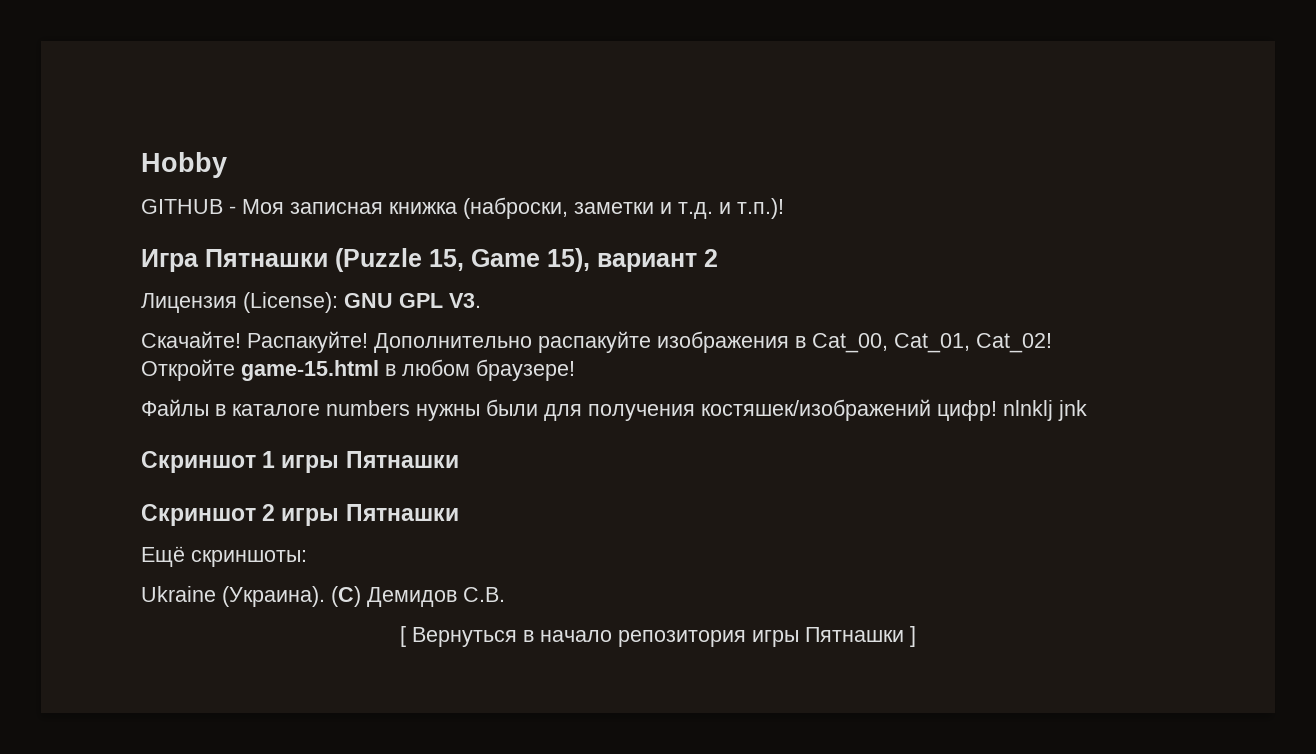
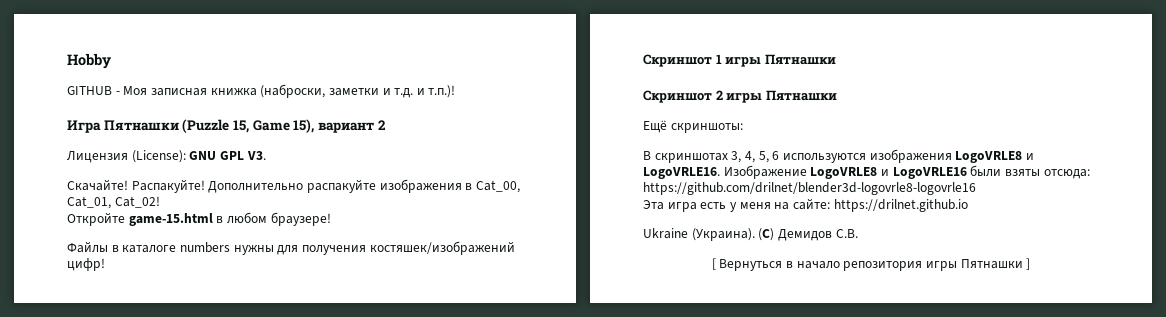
- Файлы в каталоге numbers нужны были для получения костяшек/изображений цифр! nlnklj jnk
+ Файлы в каталоге numbers нужны для получения костяшек/изображений цифр!
+ В скриншотах 3, 4, 5, 6 используются изображения LogoVRLE8 и LogoVRLE16. Изображение LogoVRLE8 и LogoVRLE16 были взяты отсюда: https://github.com/drilnet/blender3d-logovrle8-logovrle16
+ Эта игра есть у меня на сайте: https://drilnet.github.io

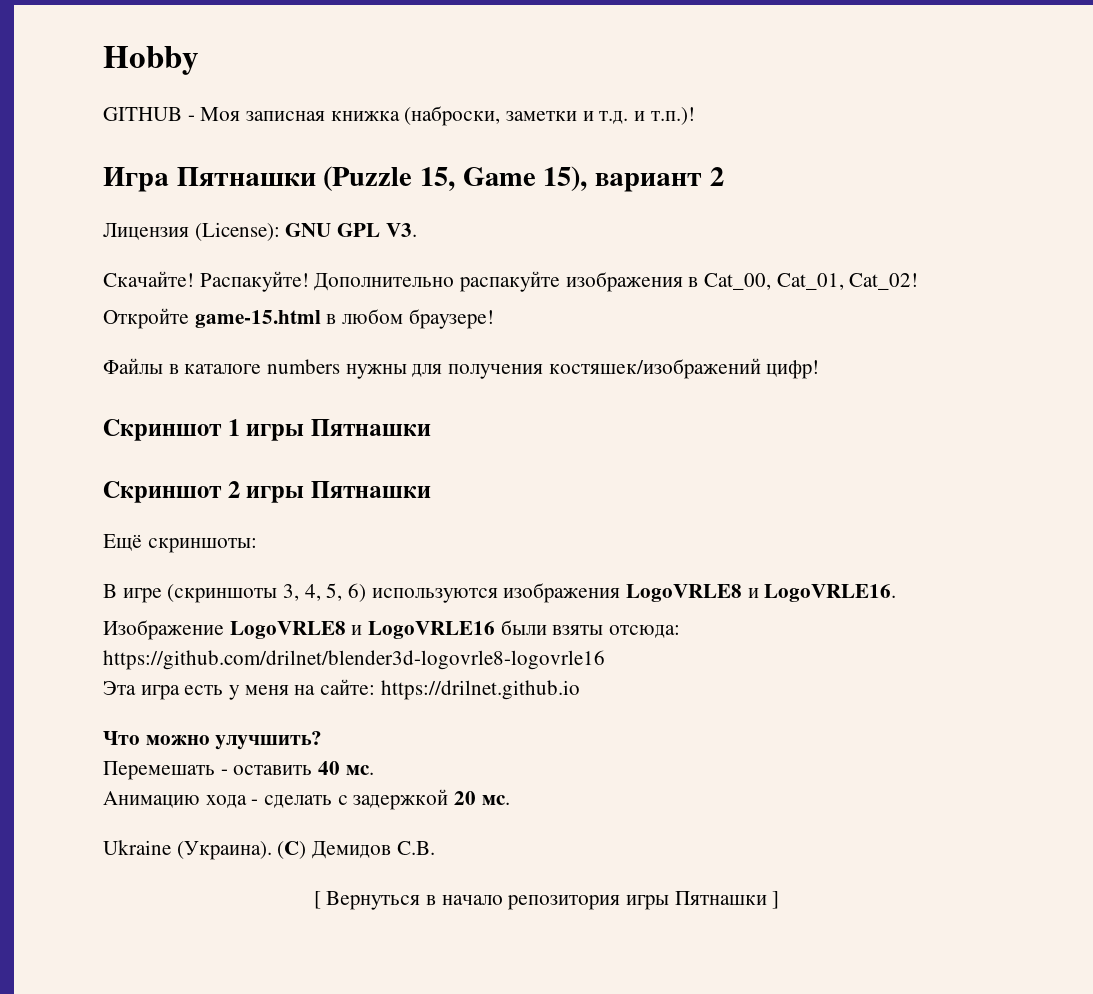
- В скриншотах 3, 4, 5, 6 используются изображения LogoVRLE8 и LogoVRLE16. Изображение LogoVRLE8 и LogoVRLE16 были взяты отсюда: https://github.com/drilnet/blender3d-logovrle8-logovrle16
+ В игре (скриншоты 3, 4, 5, 6) используются изображения LogoVRLE8 и LogoVRLE16.
+ Изображение LogoVRLE8 и LogoVRLE16 были взяты отсюда: https://github.com/drilnet/blender3d-logovrle8-logovrle16
+ Что можно улучшить?
+ Перемешать - оставить 40 мс.
+ Анимацию хода - сделать с задержкой 20 мс.

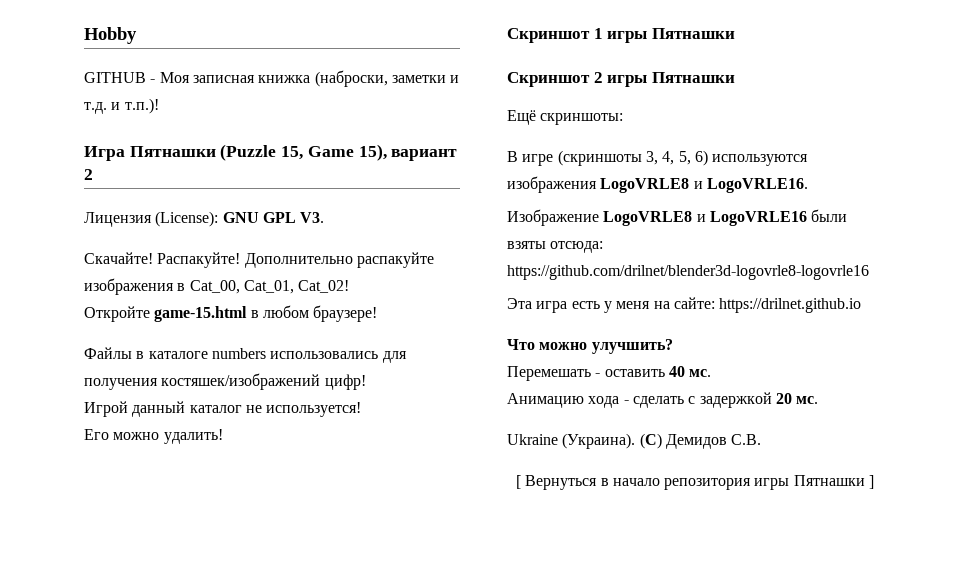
- Файлы в каталоге numbers нужны для получения костяшек/изображений цифр!
+ Файлы в каталоге numbers использовались для получения костяшек/изображений цифр!
+ Игрой данный каталог не используется!
+ Его можно удалить!

